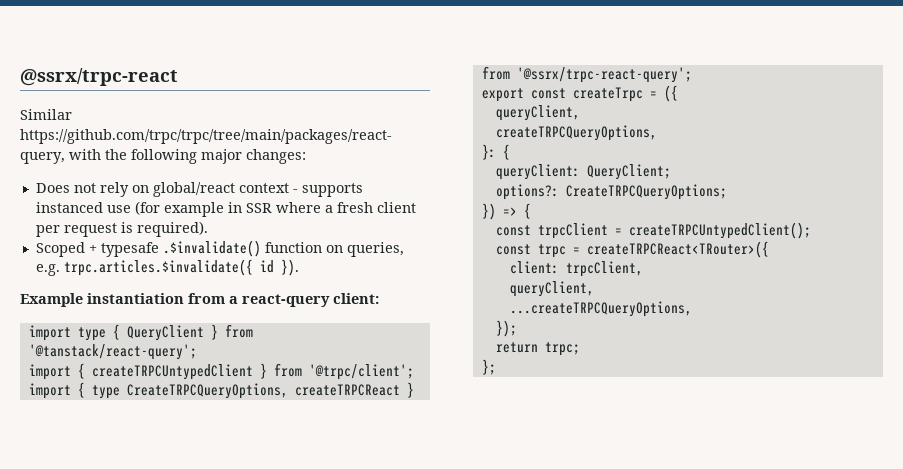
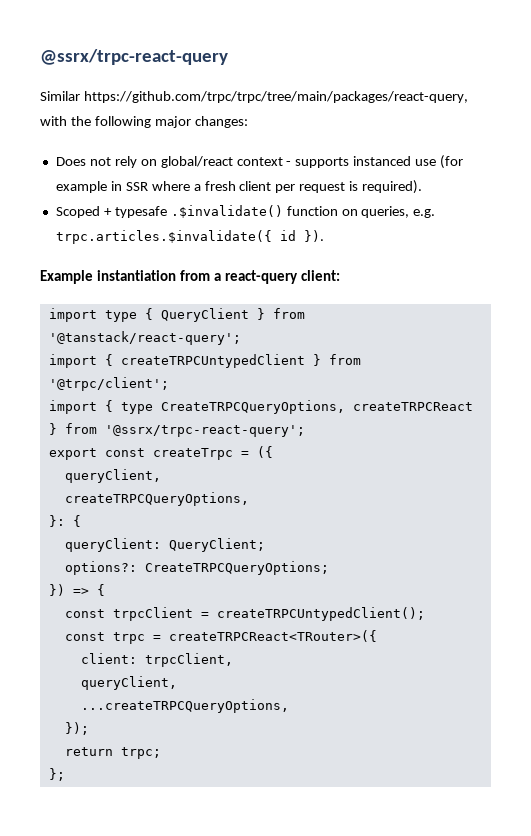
- @ssrx/trpc-react
+ @ssrx/trpc-react-query

